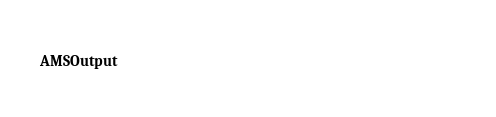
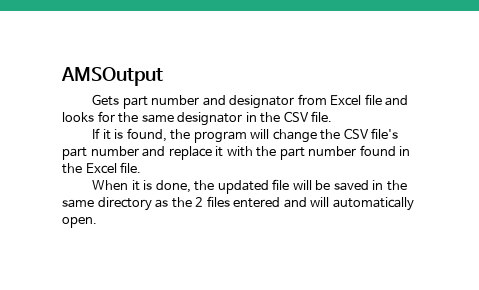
+ Gets part number and designator from Excel file and looks for the same designator in the CSV file.
+ If it is found, the program will change the CSV file's part number and replace it with the part number found in the Excel file.
+ When it is done, the updated file will be saved in the same directory as the 2 files entered and will automatically open.

